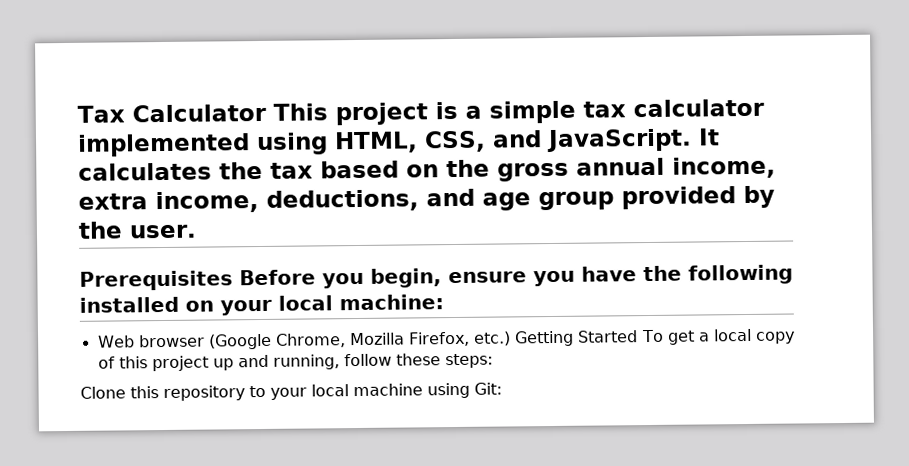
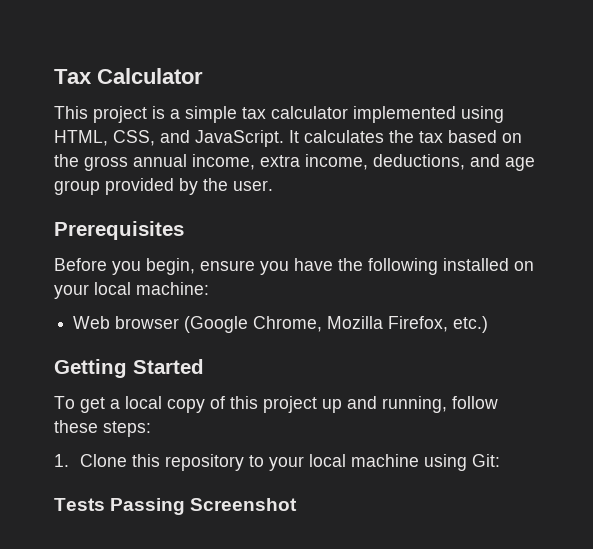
- Tax Calculator This project is a simple tax calculator implemented using HTML, CSS, and JavaScript.
+ Tax Calculator
+ This project is a simple tax calculator implemented using HTML, CSS, and JavaScript.
- Prerequisites Before you begin, ensure you have the following installed on your local machine:
+ Prerequisites
+ Before you begin, ensure you have the following installed on your local machine:
- Web browser (Google Chrome, Mozilla Firefox, etc.) Getting Started To get a local copy of this project up and running, follow these steps:
+ Web browser (Google Chrome, Mozilla Firefox, etc.)
+ Getting Started
+ To get a local copy of this project up and running, follow these steps:
- Clone this repository to your local machine using Git:
+ 1. Clone this repository to your local machine using Git:
+ Tests Passing Screenshot

